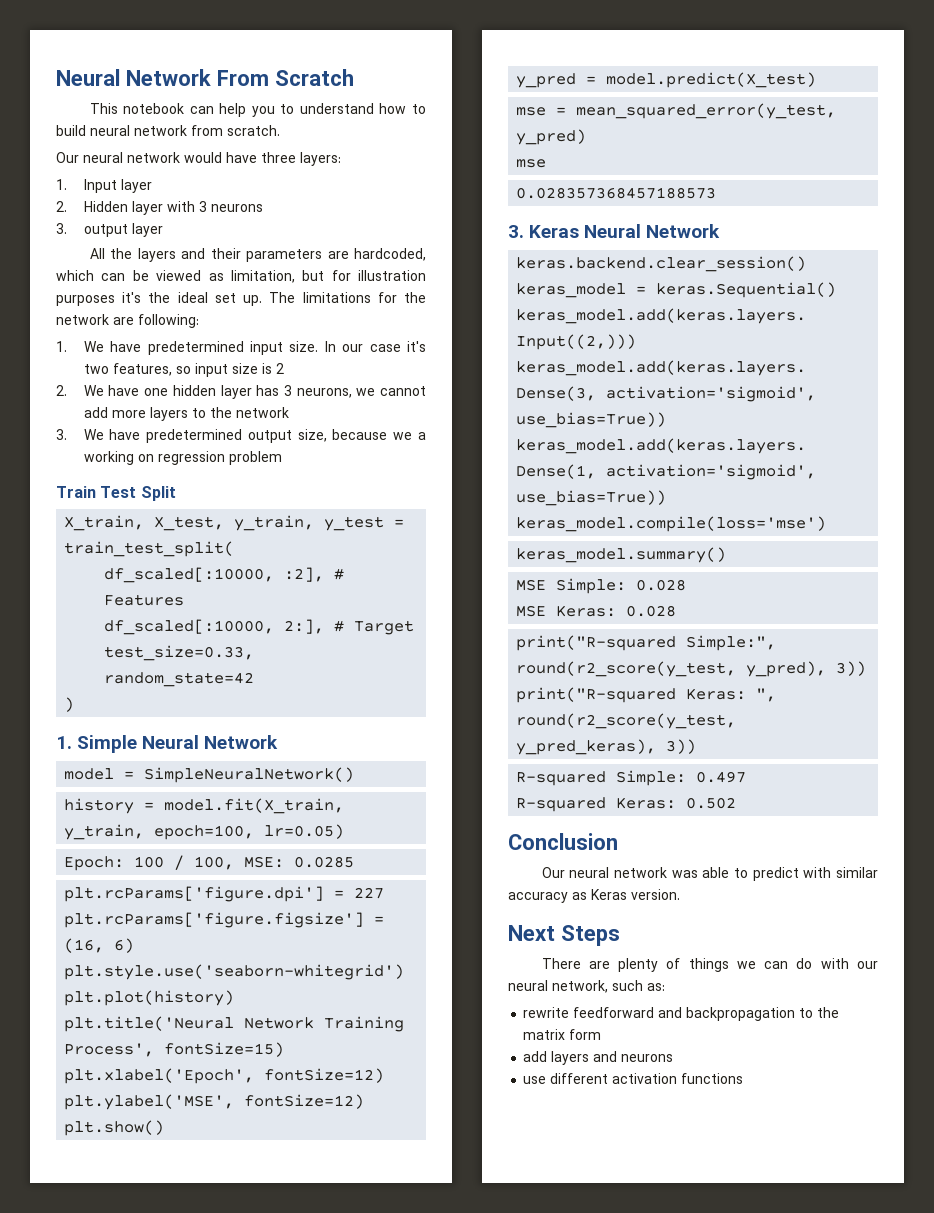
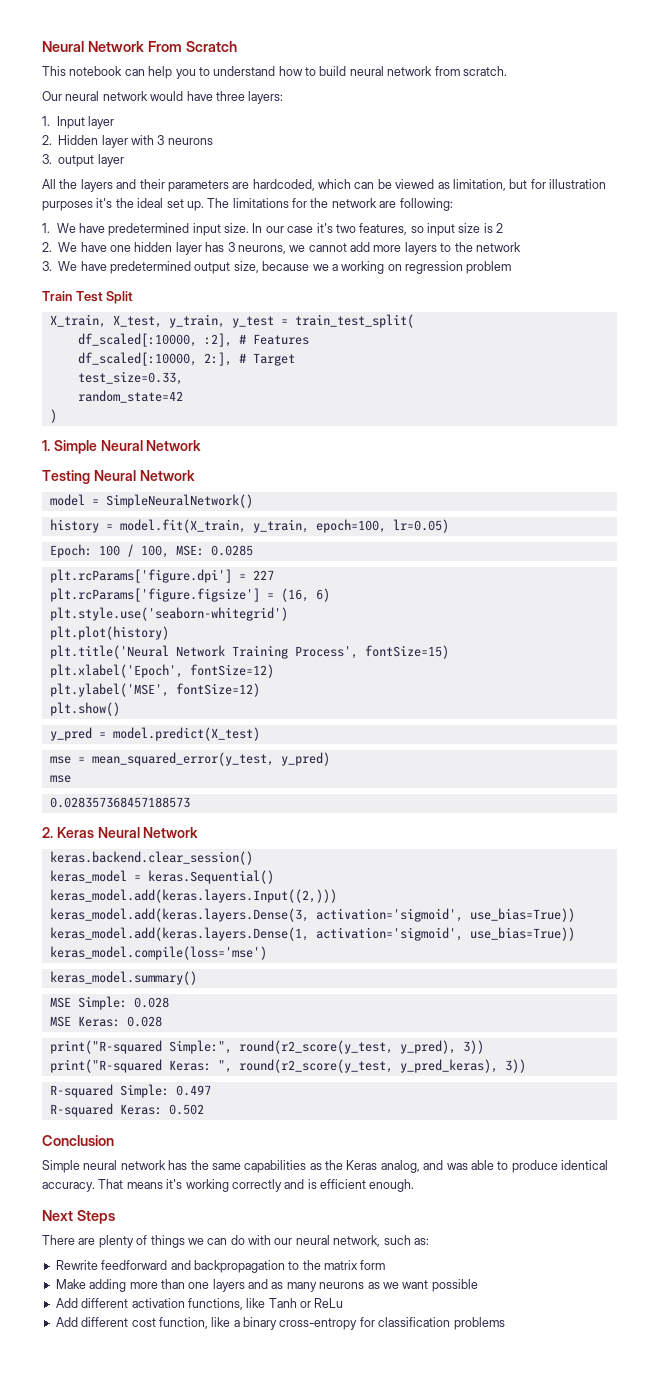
+ Testing Neural Network
- 3. Keras Neural Network
+ 2. Keras Neural Network
- Our neural network was able to predict with similar accuracy as Keras version.
+ Simple neural network has the same capabilities as the Keras analog, and was able to produce identical accuracy. That means it's working correctly and is efficient enough.
- rewrite feedforward and backpropagation to the matrix form
+ Rewrite feedforward and backpropagation to the matrix form
- add layers and neurons
- use different activation functions
+ Make adding more than one layers and as many neurons as we want possible
+ Add different activation functions, like Tanh or ReLu
+ Add different cost function, like a binary cross-entropy for classification problems

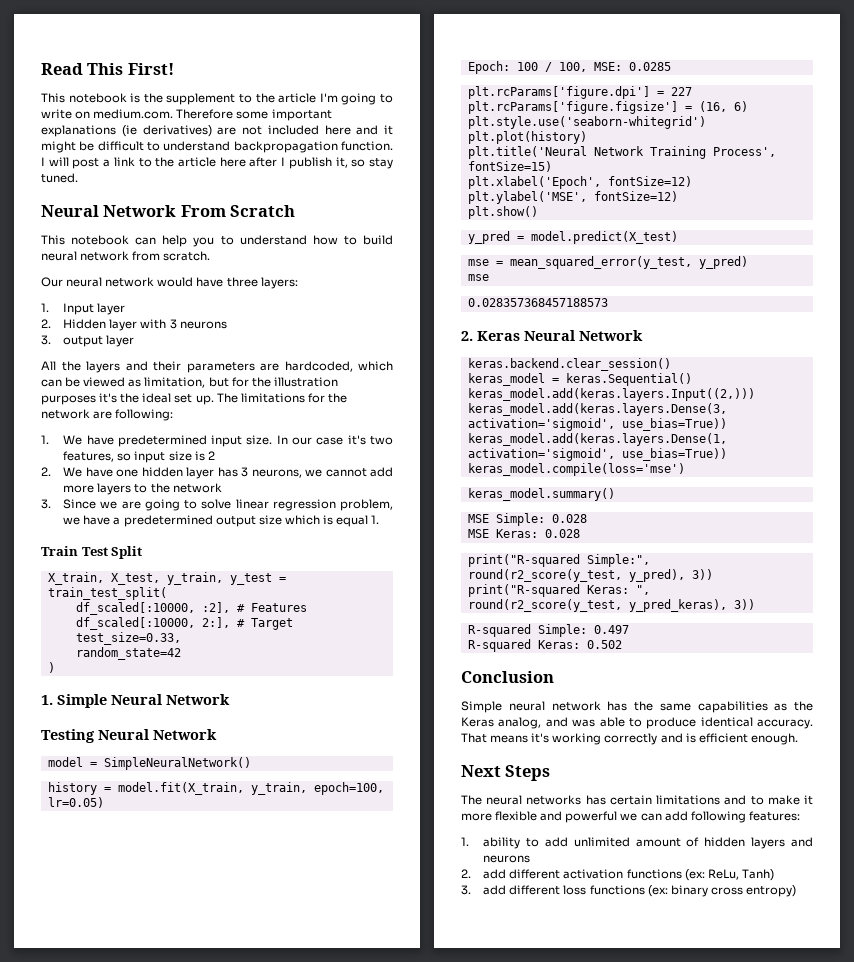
+ Read This First!
+ This notebook is the supplement to the article I'm going to write on medium.com. Therefore some important explanations (ie derivatives) are not included here and it might be difficult to understand backpropagation function. I will post a link to the article here after I publish it, so stay tuned.
- All the layers and their parameters are hardcoded, which can be viewed as limitation, but for illustration purposes it's the ideal set up.
+ All the layers and their parameters are hardcoded, which can be viewed as limitation, but for the illustration purposes it's the ideal set up.
- 3. We have predetermined output size, because we a working on regression problem
+ 3. Since we are going to solve linear regression problem, we have a predetermined output size which is equal 1.
- There are plenty of things we can do with our neural network, such as:
- Rewrite feedforward and backpropagation to the matrix form
- Make adding more than one layers and as many neurons as we want possible
- Add different activation functions, like Tanh or ReLu
- Add different cost function, like a binary cross-entropy for classification problems
+ The neural networks has certain limitations and to make it more flexible and powerful we can add following features:
+ 1. ability to add unlimited amount of hidden layers and neurons
+ 2. add different activation functions (ex: ReLu, Tanh)
+ 3. add different loss functions (ex: binary cross entropy)

